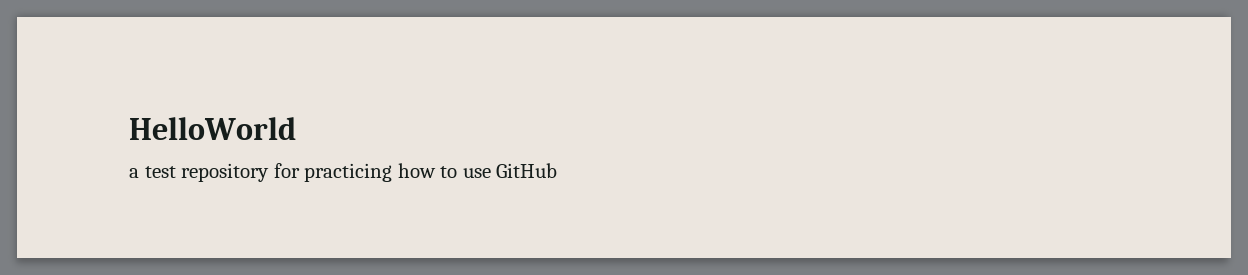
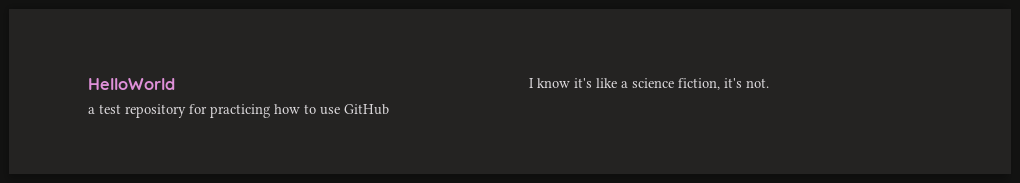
+ I know it's like a science fiction, it's not.

